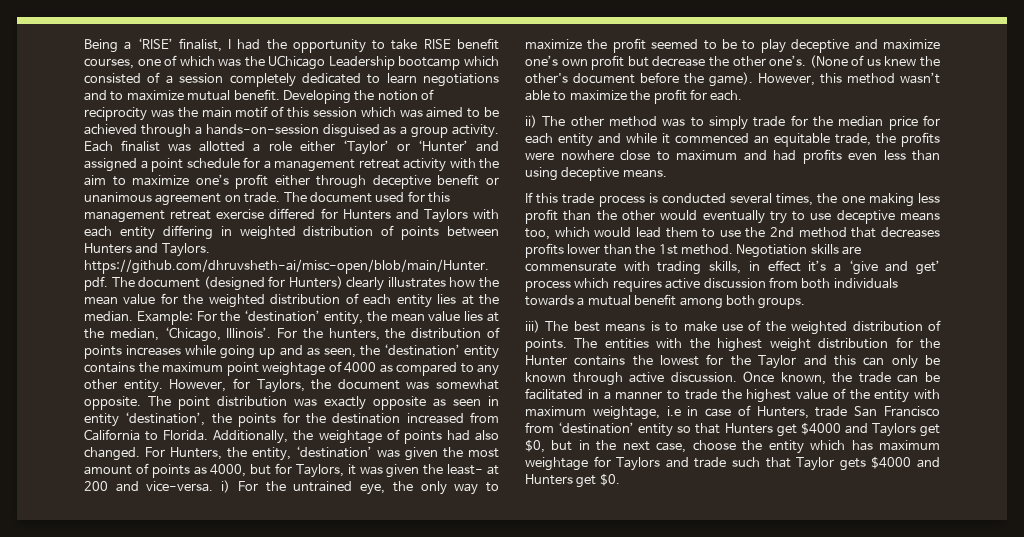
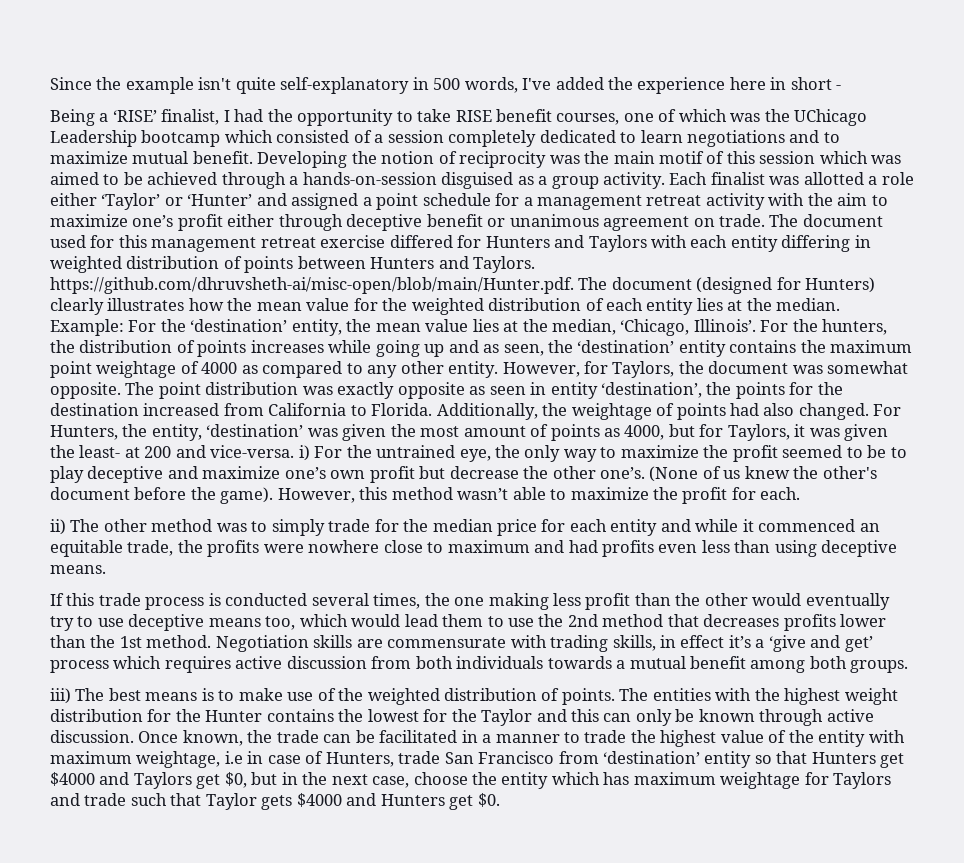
+ Since the example isn't quite self-explanatory in 500 words, I've added the experience here in short -

